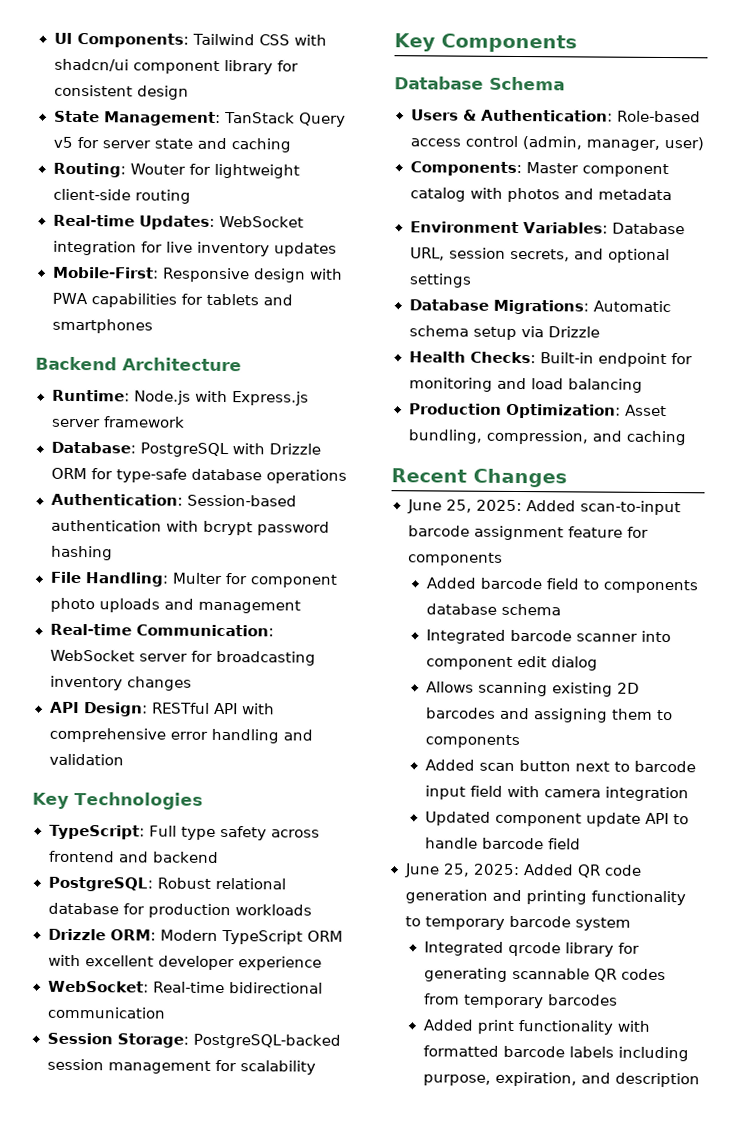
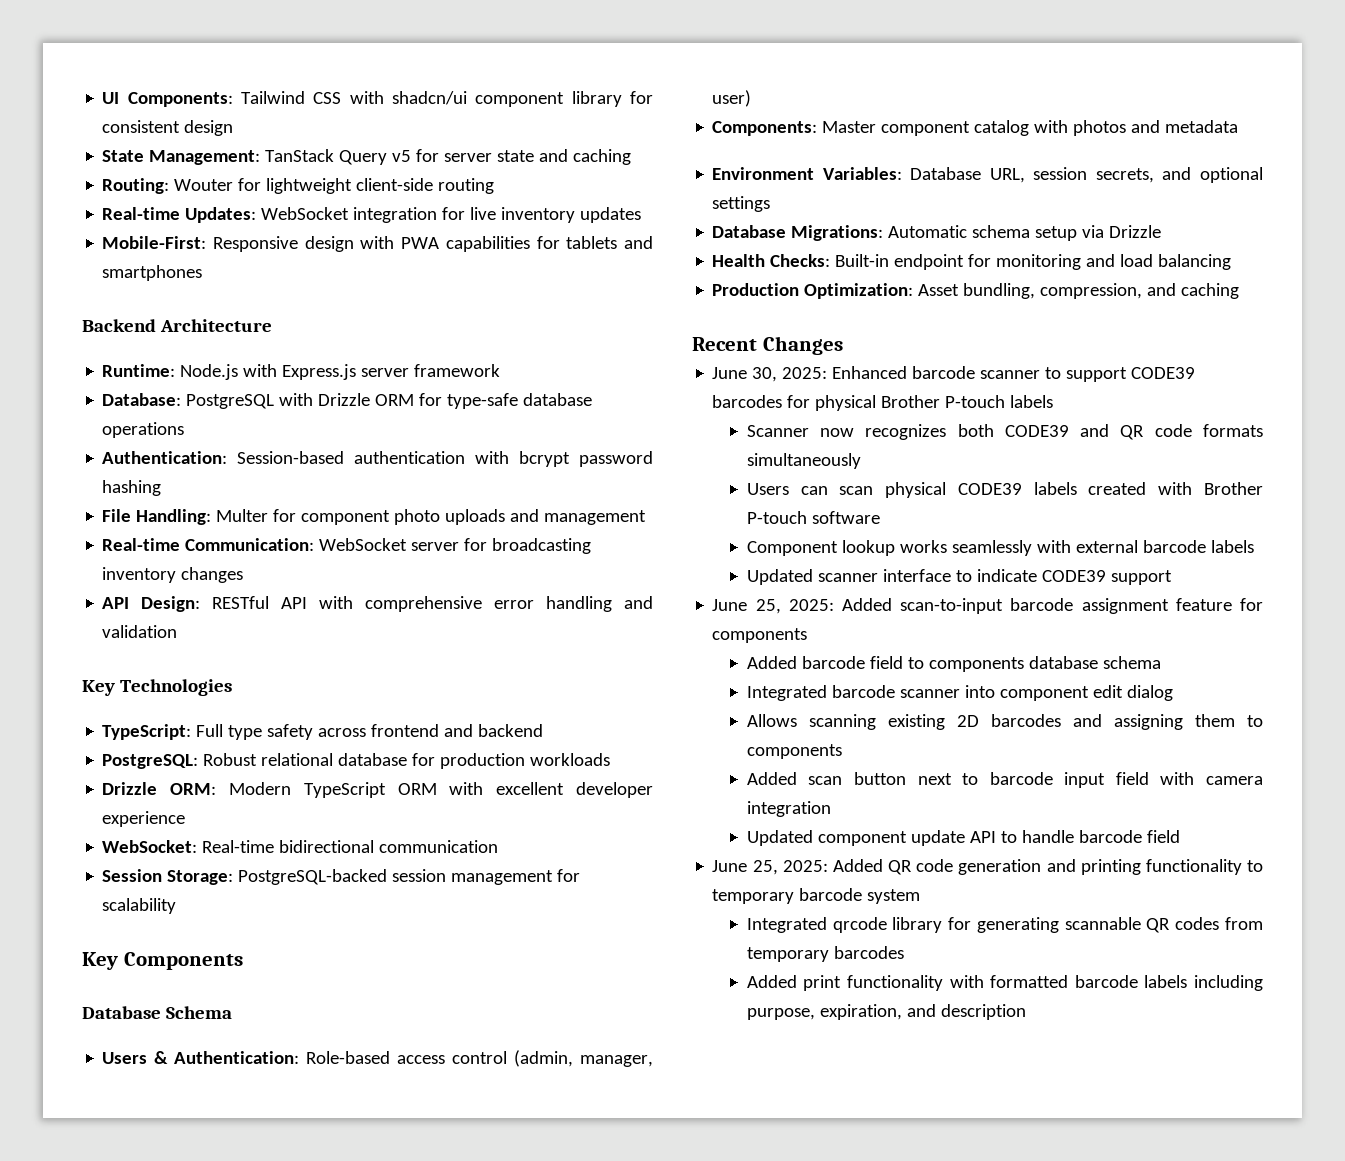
+ June 30, 2025: Enhanced barcode scanner to support CODE39 barcodes for physical Brother P-touch labels
+ Scanner now recognizes both CODE39 and QR code formats simultaneously
+ Users can scan physical CODE39 labels created with Brother P-touch software
+ Component lookup works seamlessly with external barcode labels
+ Updated scanner interface to indicate CODE39 support

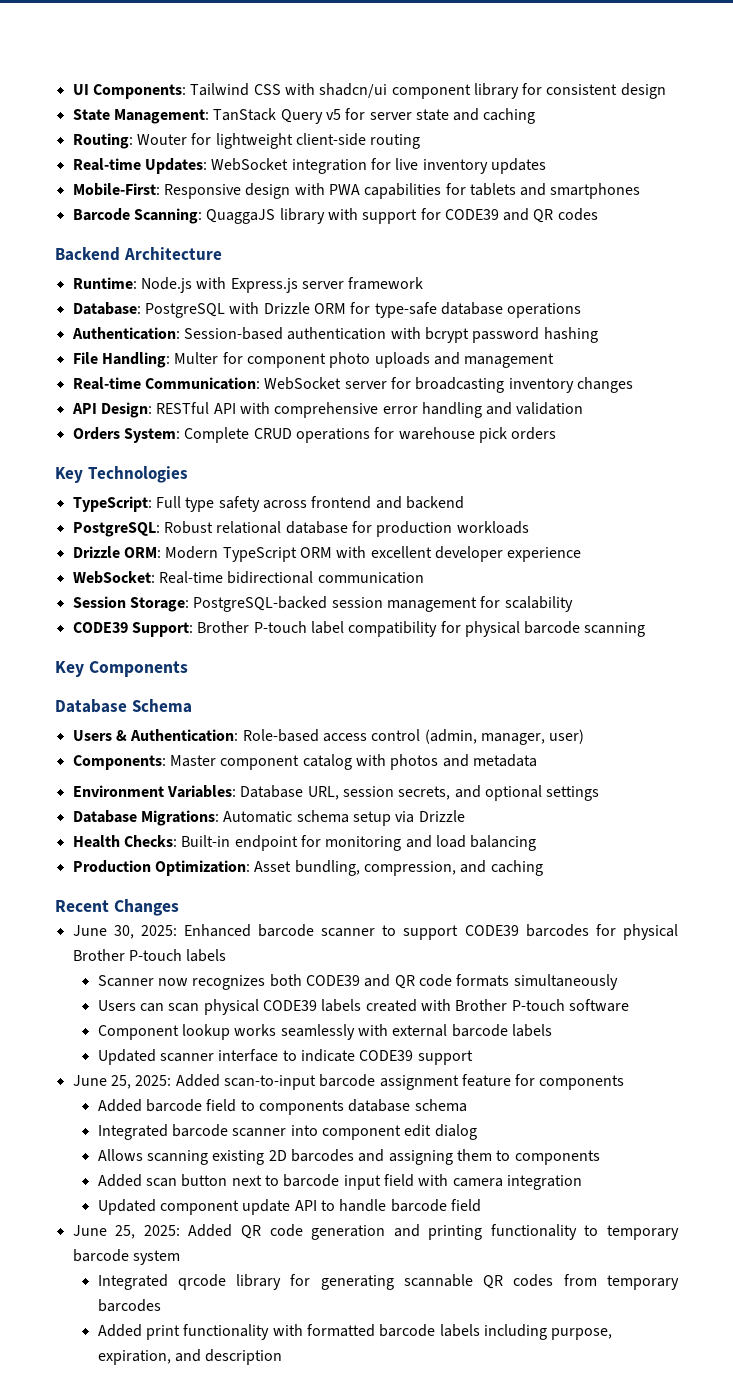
+ Barcode Scanning: QuaggaJS library with support for CODE39 and QR codes
+ Orders System: Complete CRUD operations for warehouse pick orders
+ CODE39 Support: Brother P-touch label compatibility for physical barcode scanning

